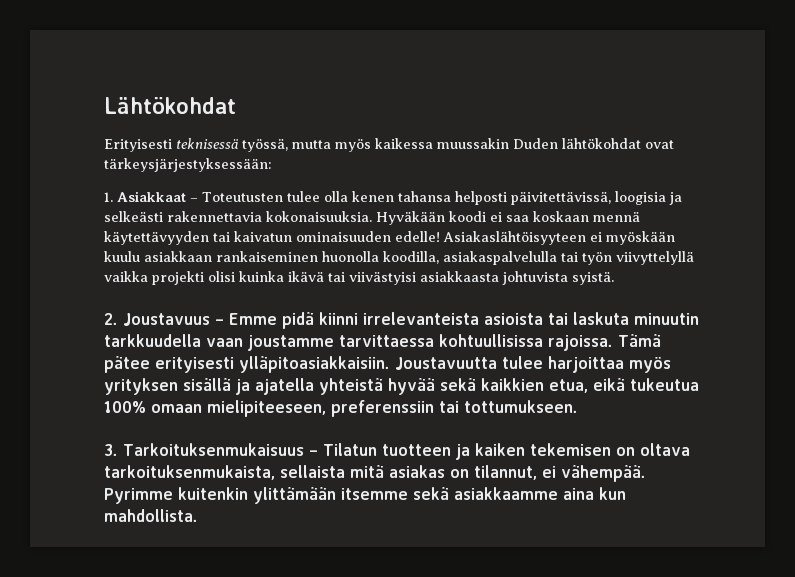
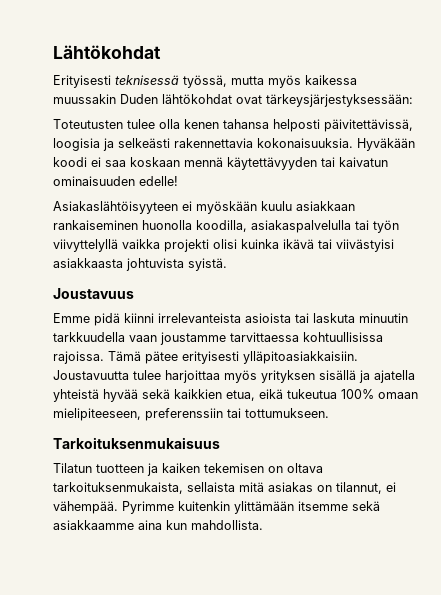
- 1. Asiakkaat – Toteutusten tulee olla kenen tahansa helposti päivitettävissä, loogisia ja selkeästi rakennettavia kokonaisuuksia.
+ Toteutusten tulee olla kenen tahansa helposti päivitettävissä, loogisia ja selkeästi rakennettavia kokonaisuuksia.
- Hyväkään koodi ei saa koskaan mennä käytettävyyden tai kaivatun ominaisuuden edelle! Asiakaslähtöisyyteen ei myöskään kuulu asiakkaan rankaiseminen huonolla koodilla, asiakaspalvelulla tai työn viivyttelyllä vaikka projekti olisi kuinka ikävä tai viivästyisi asiakkaasta johtuvista syistä.
+ Hyväkään koodi ei saa koskaan mennä käytettävyyden tai kaivatun ominaisuuden edelle!
+ Asiakaslähtöisyyteen ei myöskään kuulu asiakkaan rankaiseminen huonolla koodilla, asiakaspalvelulla tai työn viivyttelyllä vaikka projekti olisi kuinka ikävä tai viivästyisi asiakkaasta johtuvista syistä.
- 2. Joustavuus – Emme pidä kiinni irrelevanteista asioista tai laskuta minuutin tarkkuudella vaan joustamme tarvittaessa kohtuullisissa rajoissa.
+ Joustavuus
+ Emme pidä kiinni irrelevanteista asioista tai laskuta minuutin tarkkuudella vaan joustamme tarvittaessa kohtuullisissa rajoissa.
- 3. Tarkoituksenmukaisuus – Tilatun tuotteen ja kaiken tekemisen on oltava tarkoituksenmukaista, sellaista mitä asiakas on tilannut, ei vähempää.
+ Tarkoituksenmukaisuus
+ Tilatun tuotteen ja kaiken tekemisen on oltava tarkoituksenmukaista, sellaista mitä asiakas on tilannut, ei vähempää.

